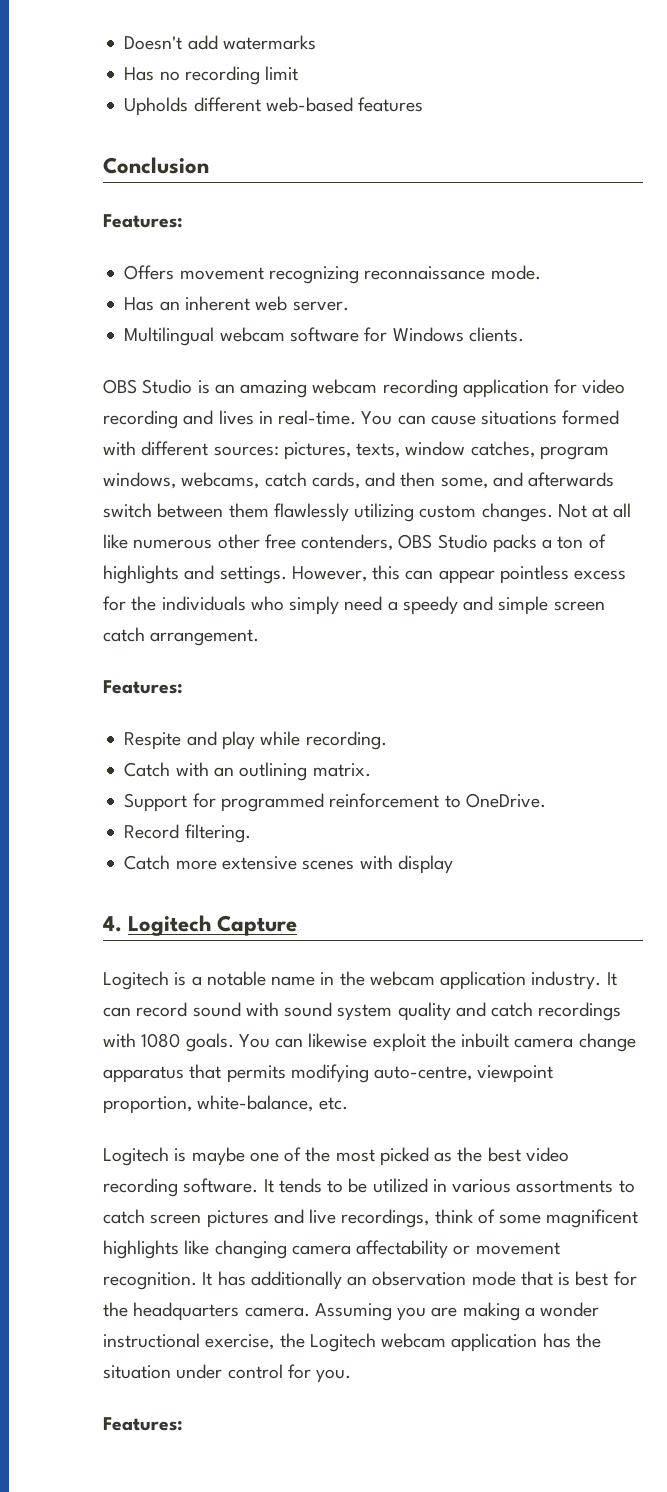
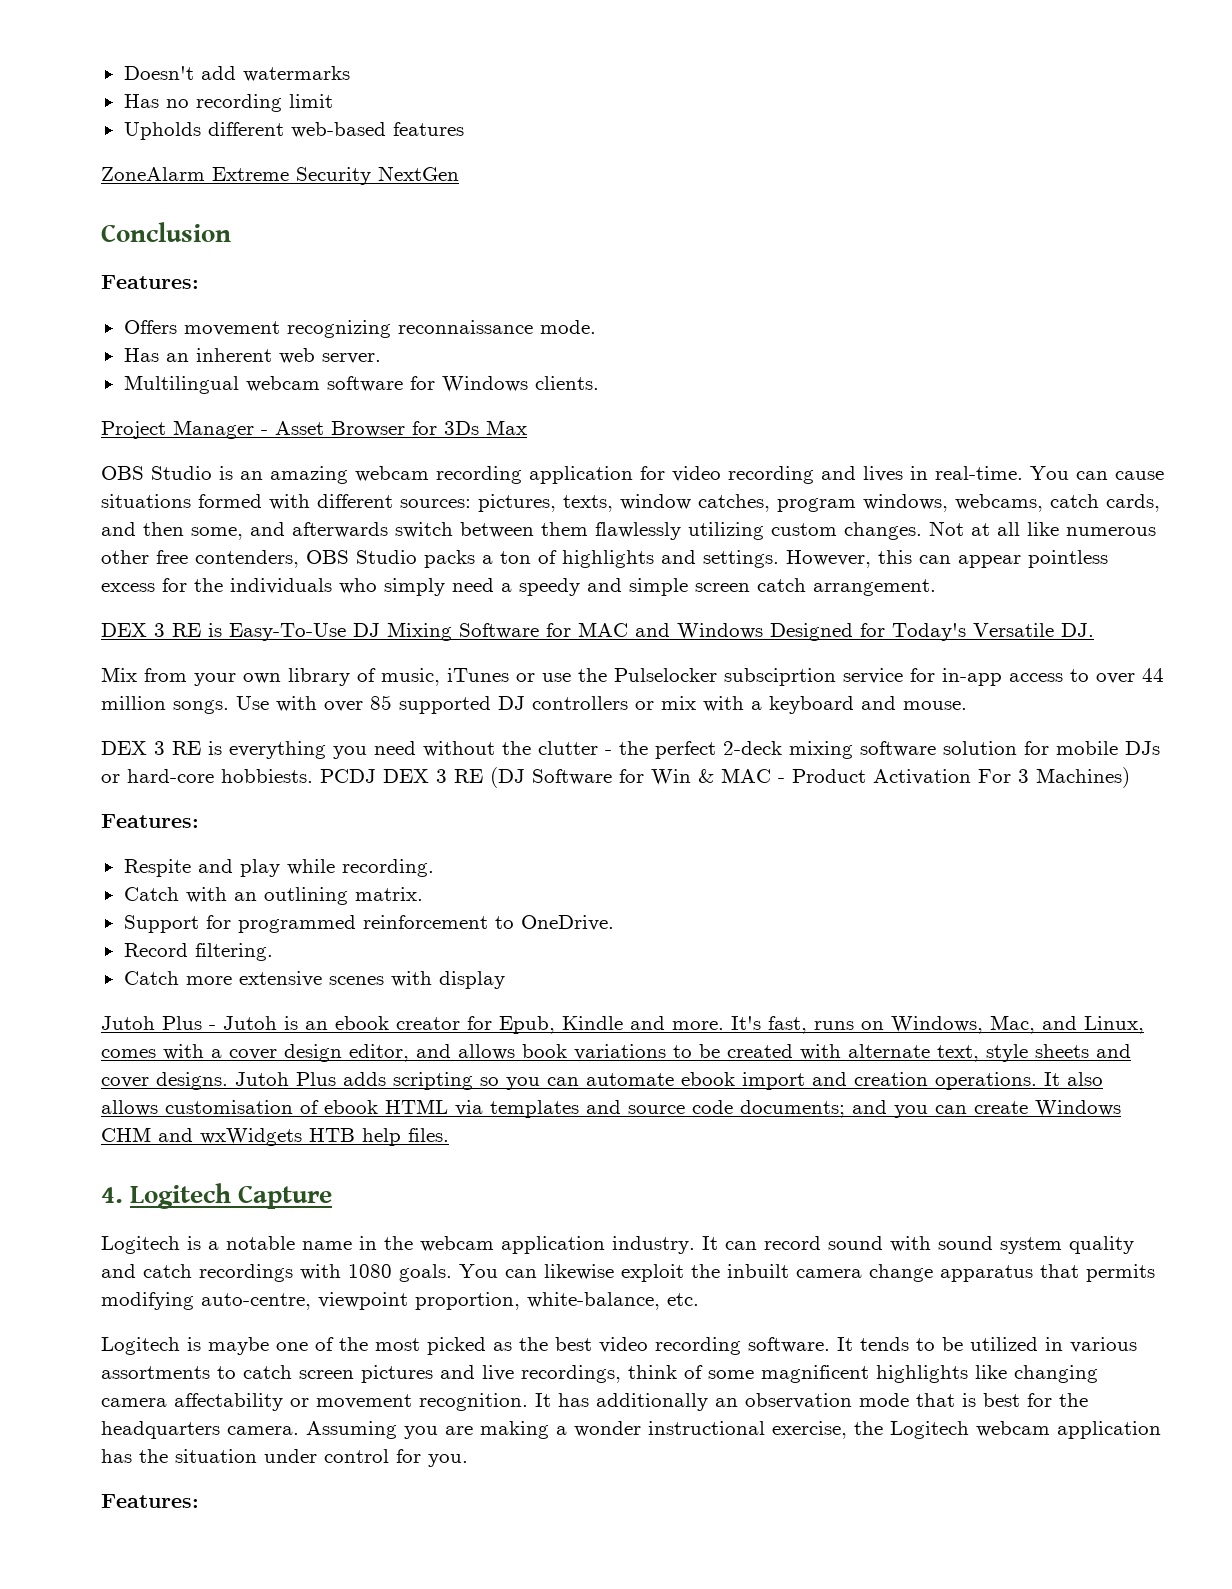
+ ZoneAlarm Extreme Security NextGen
+ Project Manager - Asset Browser for 3Ds Max
+ DEX 3 RE is Easy-To-Use DJ Mixing Software for MAC and Windows Designed for Today's Versatile DJ.
+ Mix from your own library of music, iTunes or use the Pulselocker subsciprtion service for in-app access to over 44 million songs. Use with over 85 supported DJ controllers or mix with a keyboard and mouse.
+ DEX 3 RE is everything you need without the clutter - the perfect 2-deck mixing software solution for mobile DJs or hard-core hobbiests. PCDJ DEX 3 RE (DJ Software for Win & MAC - Product Activation For 3 Machines)
+ Jutoh Plus - Jutoh is an ebook creator for Epub, Kindle and more. It's fast, runs on Windows, Mac, and Linux, comes with a cover design editor, and allows book variations to be created with alternate text, style sheets and cover designs. Jutoh Plus adds scripting so you can automate ebook import and creation operations. It also allows customisation of ebook HTML via templates and source code documents; and you can create Windows CHM and wxWidgets HTB help files.

